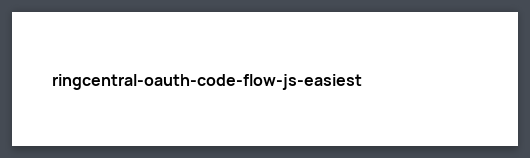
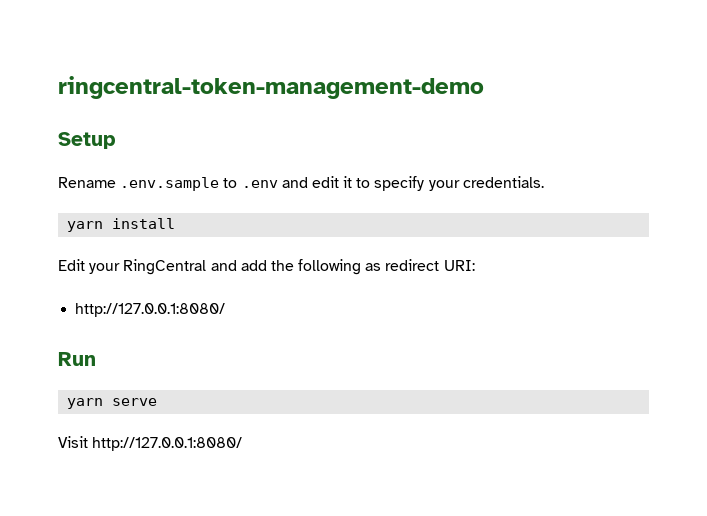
- ringcentral-oauth-code-flow-js-easiest
+ ringcentral-token-management-demo
+ Setup
+ Rename .env.sample to .env and edit it to specify your credentials.
+ yarn install
+ Edit your RingCentral and add the following as redirect URI:
+ http://127.0.0.1:8080/
+ Run
+ yarn serve
+ Visit http://127.0.0.1:8080/

